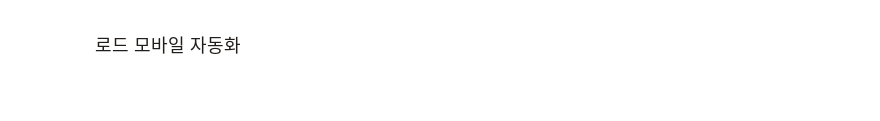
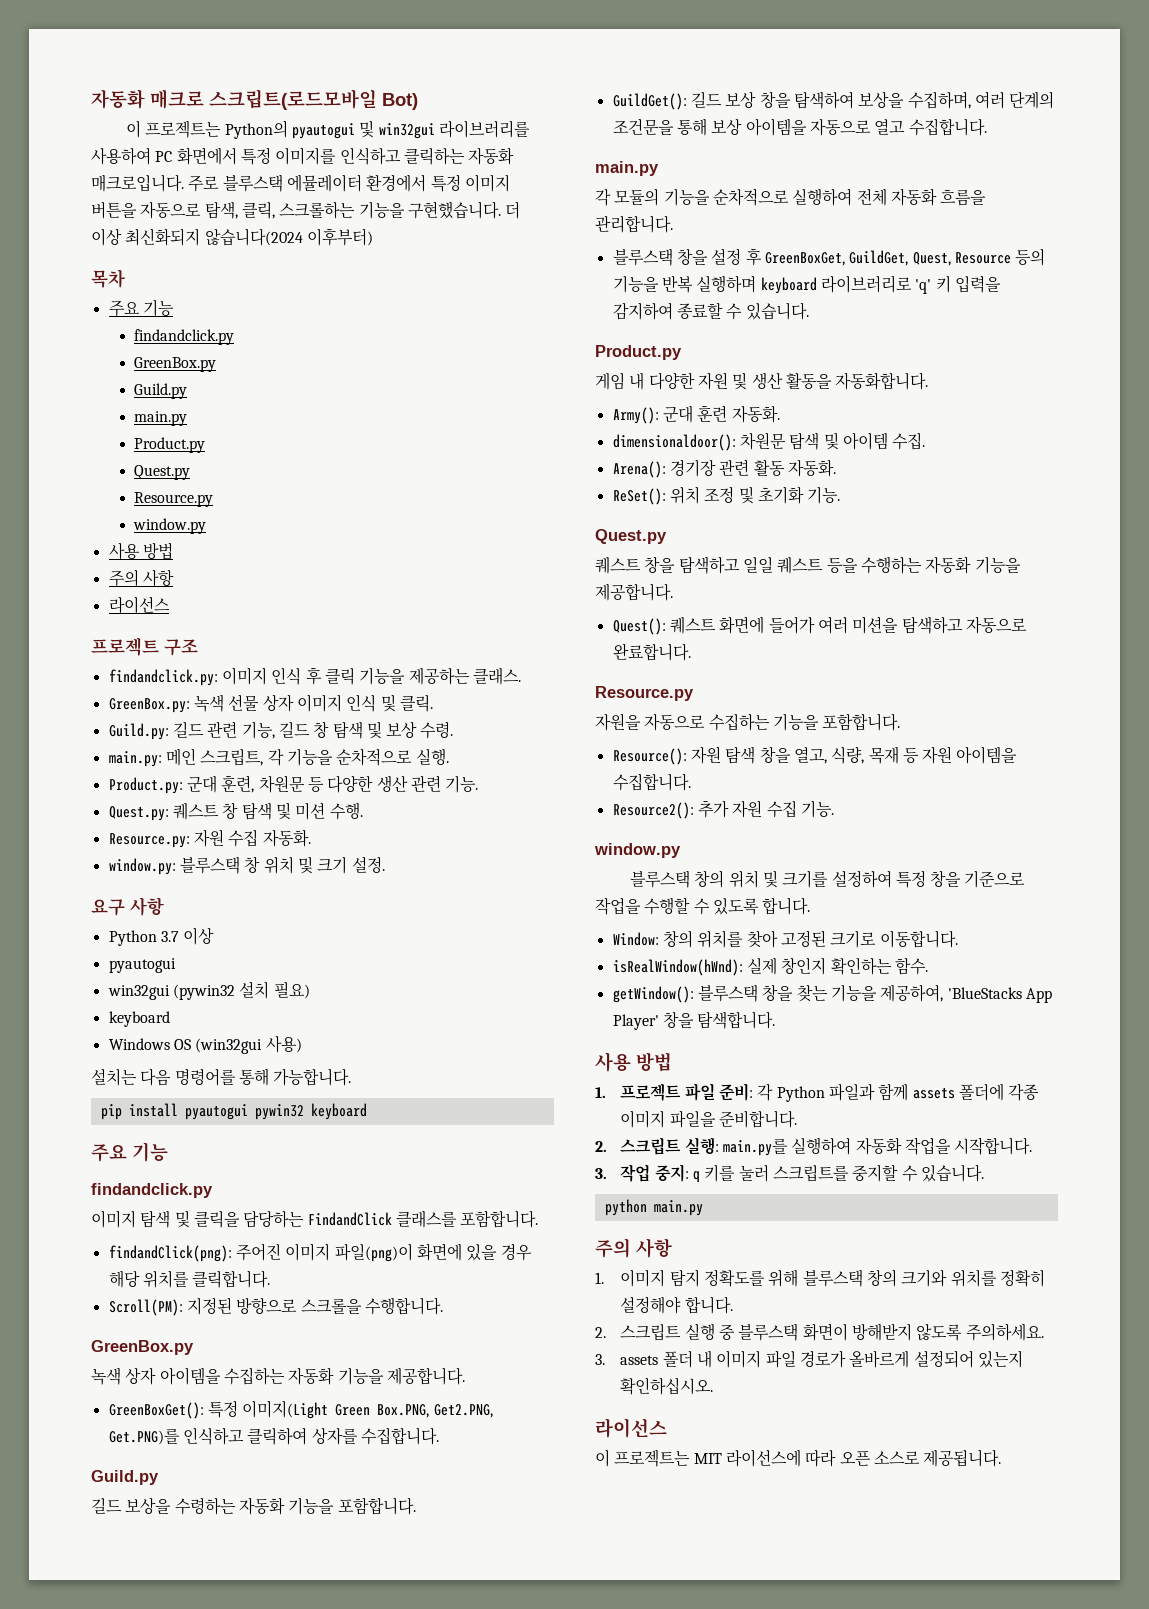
- 로드 모바일 자동화
+ 자동화 매크로 스크립트(로드모바일 Bot)
+ 이 프로젝트는 Python의 pyautogui 및 win32gui 라이브러리를 사용하여 PC 화면에서 특정 이미지를 인식하고 클릭하는 자동화 매크로입니다. 주로 블루스택 에뮬레이터 환경에서 특정 이미지 버튼을 자동으로 탐색, 클릭, 스크롤하는 기능을 구현했습니다. 더 이상 최신화되지 않습니다(2024 이후부터)
+ 목차
+ 주요 기능
+ findandclick.py
+ GreenBox.py
+ Guild.py
+ main.py
+ Product.py
+ Quest.py
+ Resource.py
+ window.py
+ 사용 방법
+ 주의 사항
+ 라이선스
+ 프로젝트 구조
+ findandclick.py: 이미지 인식 후 클릭 기능을 제공하는 클래스.
+ GreenBox.py: 녹색 선물 상자 이미지 인식 및 클릭.
+ Guild.py: 길드 관련 기능, 길드 창 탐색 및 보상 수령.
+ main.py: 메인 스크립트, 각 기능을 순차적으로 실행.
+ Product.py: 군대 훈련, 차원문 등 다양한 생산 관련 기능.
+ Quest.py: 퀘스트 창 탐색 및 미션 수행.
+ Resource.py: 자원 수집 자동화.
+ window.py: 블루스택 창 위치 및 크기 설정.
+ 요구 사항
+ Python 3.7 이상
+ pyautogui
+ win32gui (pywin32 설치 필요)
+ keyboard
+ Windows OS (win32gui 사용)
+ 설치는 다음 명령어를 통해 가능합니다.
+ pip install pyautogui pywin32 keyboard
+ 주요 기능
+ findandclick.py
+ 이미지 탐색 및 클릭을 담당하는 FindandClick 클래스를 포함합니다.
+ findandClick(png): 주어진 이미지 파일(png)이 화면에 있을 경우 해당 위치를 클릭합니다.
+ Scroll(PM): 지정된 방향으로 스크롤을 수행합니다.
+ GreenBox.py
+ 녹색 상자 아이템을 수집하는 자동화 기능을 제공합니다.
+ GreenBoxGet(): 특정 이미지(Light Green Box.PNG, Get2.PNG, Get.PNG)를 인식하고 클릭하여 상자를 수집합니다.
+ Guild.py
+ 길드 보상을 수령하는 자동화 기능을 포함합니다.
+ GuildGet(): 길드 보상 창을 탐색하여 보상을 수집하며, 여러 단계의 조건문을 통해 보상 아이템을 자동으로 열고 수집합니다.
+ main.py
+ 각 모듈의 기능을 순차적으로 실행하여 전체 자동화 흐름을 관리합니다.
+ 블루스택 창을 설정 후 GreenBoxGet, GuildGet, Quest, Resource 등의 기능을 반복 실행하며 keyboard 라이브러리로 'q' 키 입력을 감지하여 종료할 수 있습니다.
+ Product.py
+ 게임 내 다양한 자원 및 생산 활동을 자동화합니다.
+ Army(): 군대 훈련 자동화.
+ dimensionaldoor(): 차원문 탐색 및 아이템 수집.
+ Arena(): 경기장 관련 활동 자동화.
+ ReSet(): 위치 조정 및 초기화 기능.
+ Quest.py
+ 퀘스트 창을 탐색하고 일일 퀘스트 등을 수행하는 자동화 기능을 제공합니다.
+ Quest(): 퀘스트 화면에 들어가 여러 미션을 탐색하고 자동으로 완료합니다.
+ Resource.py
+ 자원을 자동으로 수집하는 기능을 포함합니다.
+ Resource(): 자원 탐색 창을 열고, 식량, 목재 등 자원 아이템을 수집합니다.
+ Resource2(): 추가 자원 수집 기능.
+ window.py
+ 블루스택 창의 위치 및 크기를 설정하여 특정 창을 기준으로 작업을 수행할 수 있도록 합니다.
+ Window: 창의 위치를 찾아 고정된 크기로 이동합니다.
+ isRealWindow(hWnd): 실제 창인지 확인하는 함수.
+ getWindow(): 블루스택 창을 찾는 기능을 제공하여, 'BlueStacks App Player' 창을 탐색합니다.
+ 사용 방법
+ 1. 프로젝트 파일 준비: 각 Python 파일과 함께 assets 폴더에 각종 이미지 파일을 준비합니다.
+ 2. 스크립트 실행: main.py를 실행하여 자동화 작업을 시작합니다.
+ 3. 작업 중지: q 키를 눌러 스크립트를 중지할 수 있습니다.
+ python main.py
+ 주의 사항
+ 1. 이미지 탐지 정확도를 위해 블루스택 창의 크기와 위치를 정확히 설정해야 합니다.
+ 2. 스크립트 실행 중 블루스택 화면이 방해받지 않도록 주의하세요.
+ 3. assets 폴더 내 이미지 파일 경로가 올바르게 설정되어 있는지 확인하십시오.
+ 라이선스
+ 이 프로젝트는 MIT 라이선스에 따라 오픈 소스로 제공됩니다.

